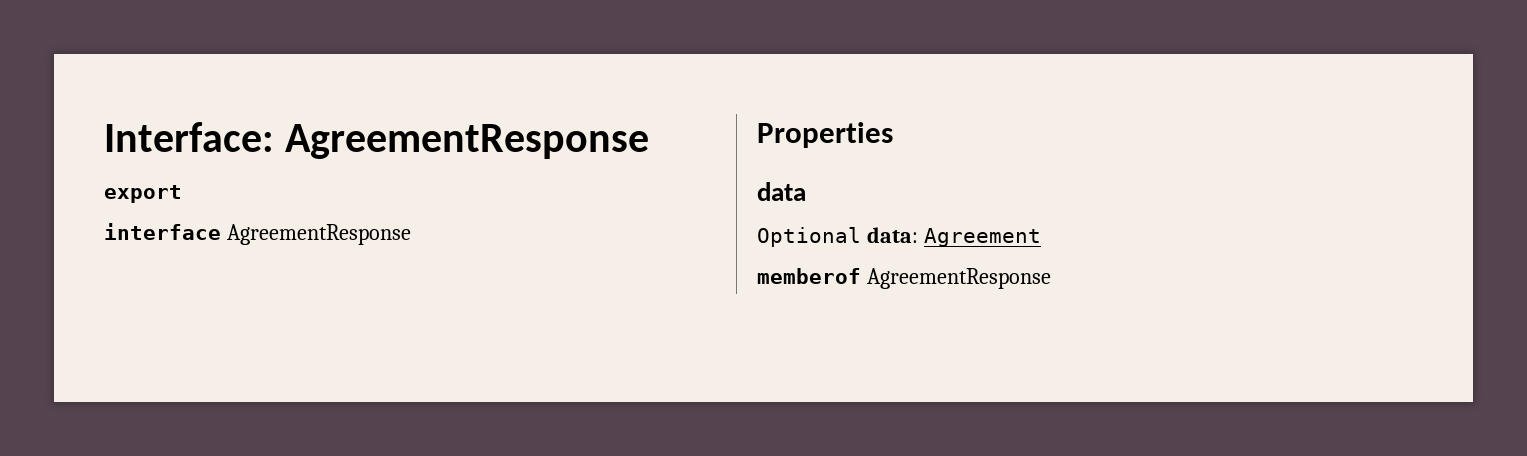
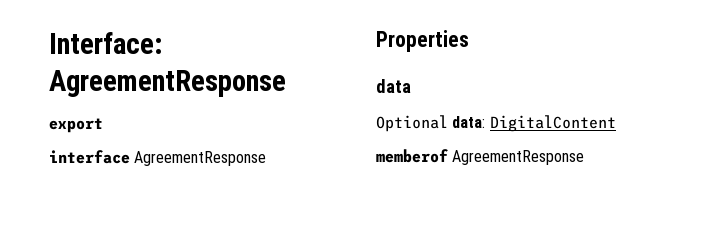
- Optional data: Agreement
+ Optional data: DigitalContent

